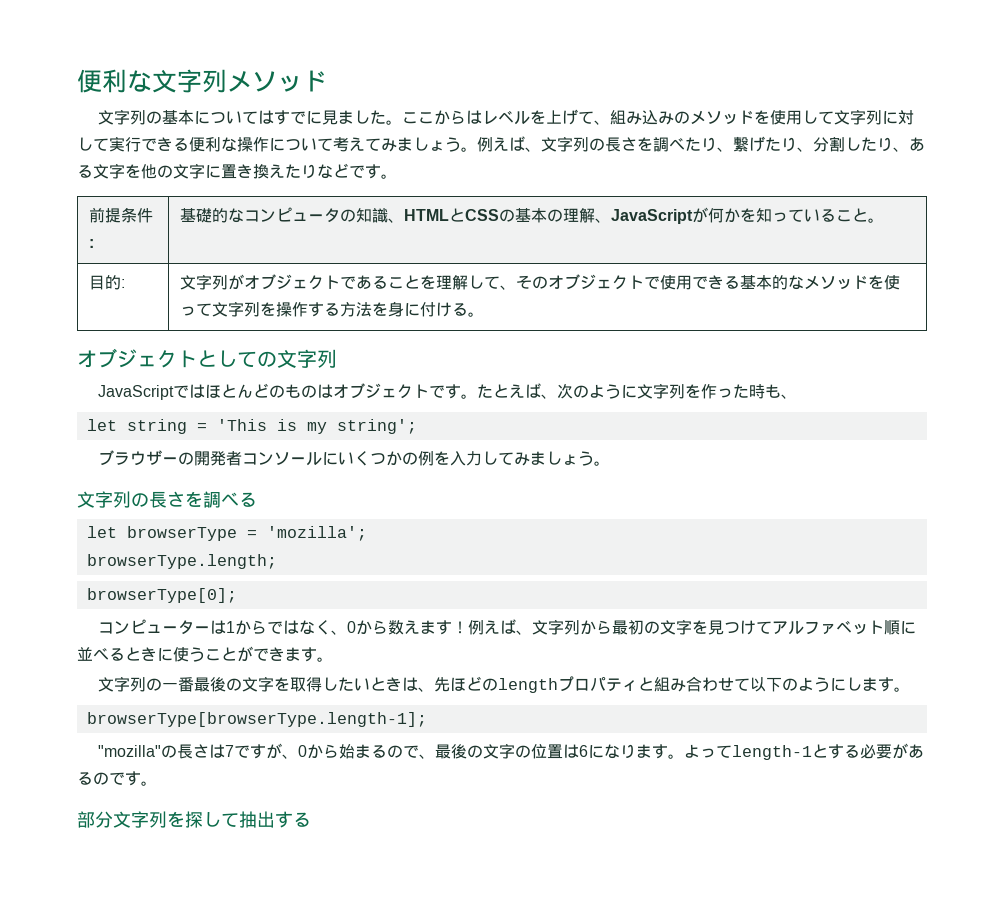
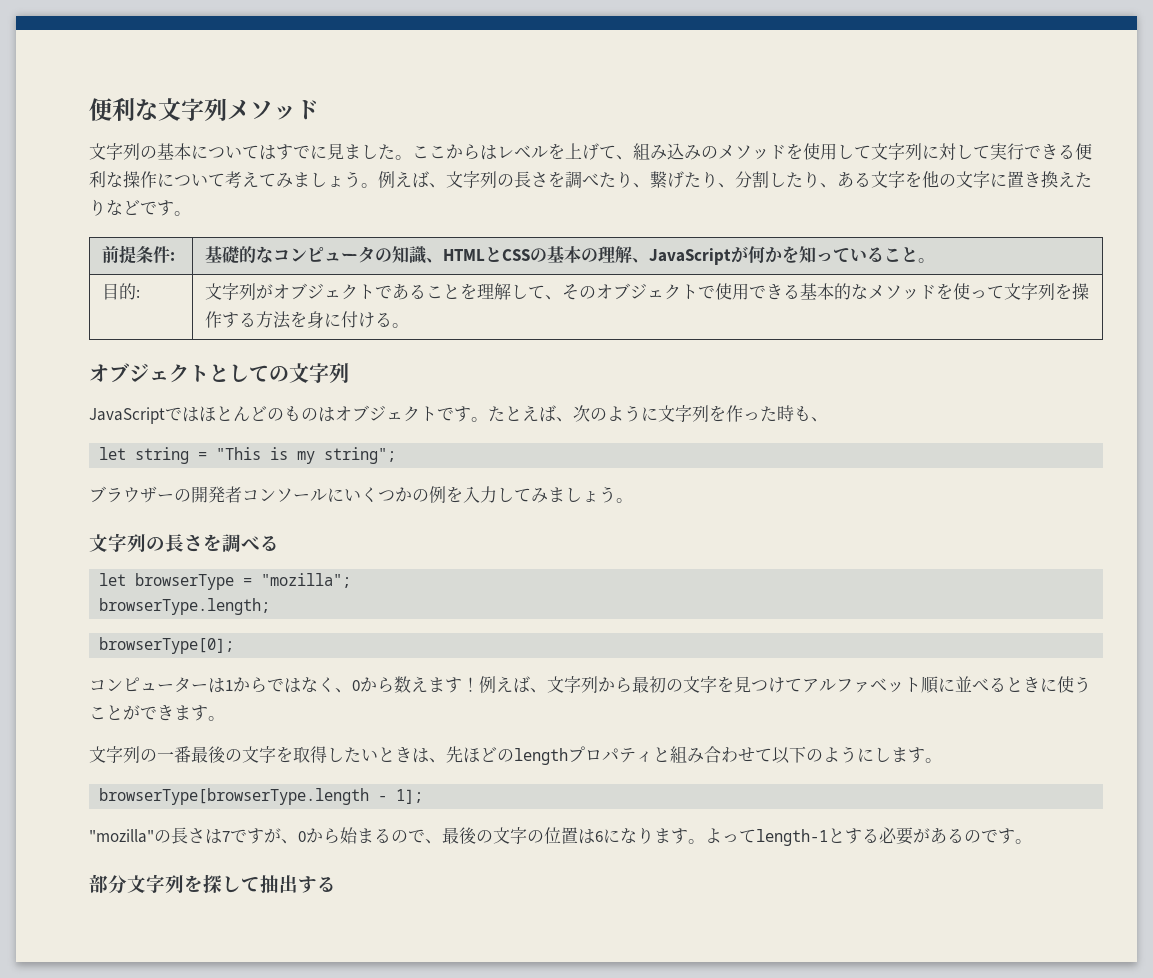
- let string = 'This is my string';
+ let string = "This is my string";
- let browserType = 'mozilla';
+ let browserType = "mozilla";
- browserType[browserType.length-1];
+ browserType[browserType.length - 1];

